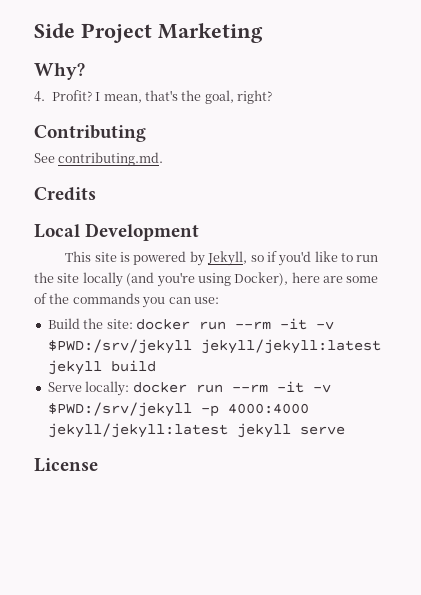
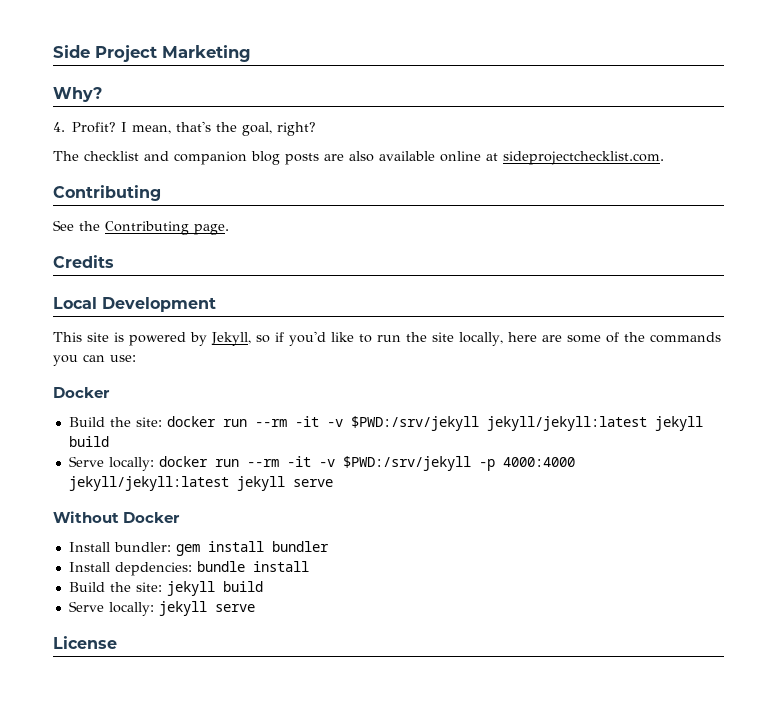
+ The checklist and companion blog posts are also available online at sideprojectchecklist.com.
- See contributing.md.
+ See the Contributing page.
- This site is powered by Jekyll, so if you'd like to run the site locally (and you're using Docker), here are some of the commands you can use:
+ This site is powered by Jekyll, so if you'd like to run the site locally, here are some of the commands you can use:
+ Docker
+ Without Docker
+ Install bundler: gem install bundler
+ Install depdencies: bundle install
+ Build the site: jekyll build
+ Serve locally: jekyll serve

